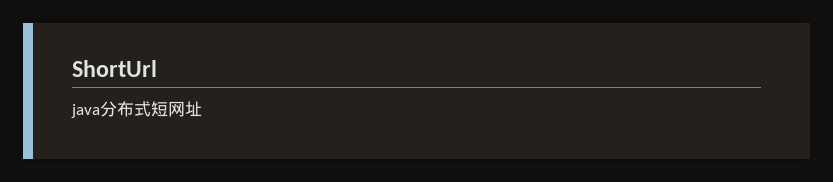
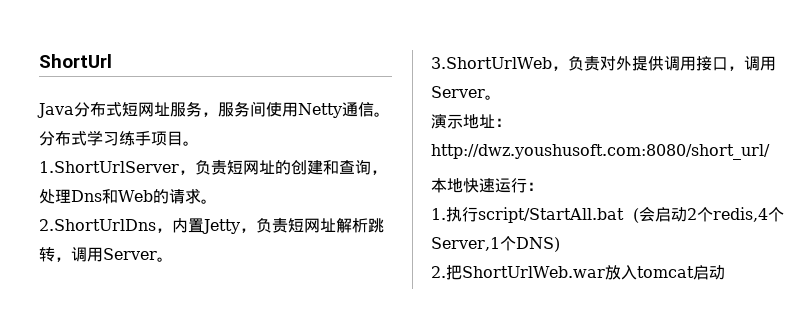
- java分布式短网址
+ Java分布式短网址服务，服务间使用Netty通信。分布式学习练手项目。
+ 1.ShortUrlServer，负责短网址的创建和查询，处理Dns和Web的请求。
+ 2.ShortUrlDns，内置Jetty，负责短网址解析跳转，调用Server。
+ 3.ShortUrlWeb，负责对外提供调用接口，调用Server。
+ 演示地址：http://dwz.youshusoft.com:8080/short_url/
+ 本地快速运行：
+ 1.执行script/StartAll.bat (会启动2个redis,4个Server,1个DNS)
+ 2.把ShortUrlWeb.war放入tomcat启动

